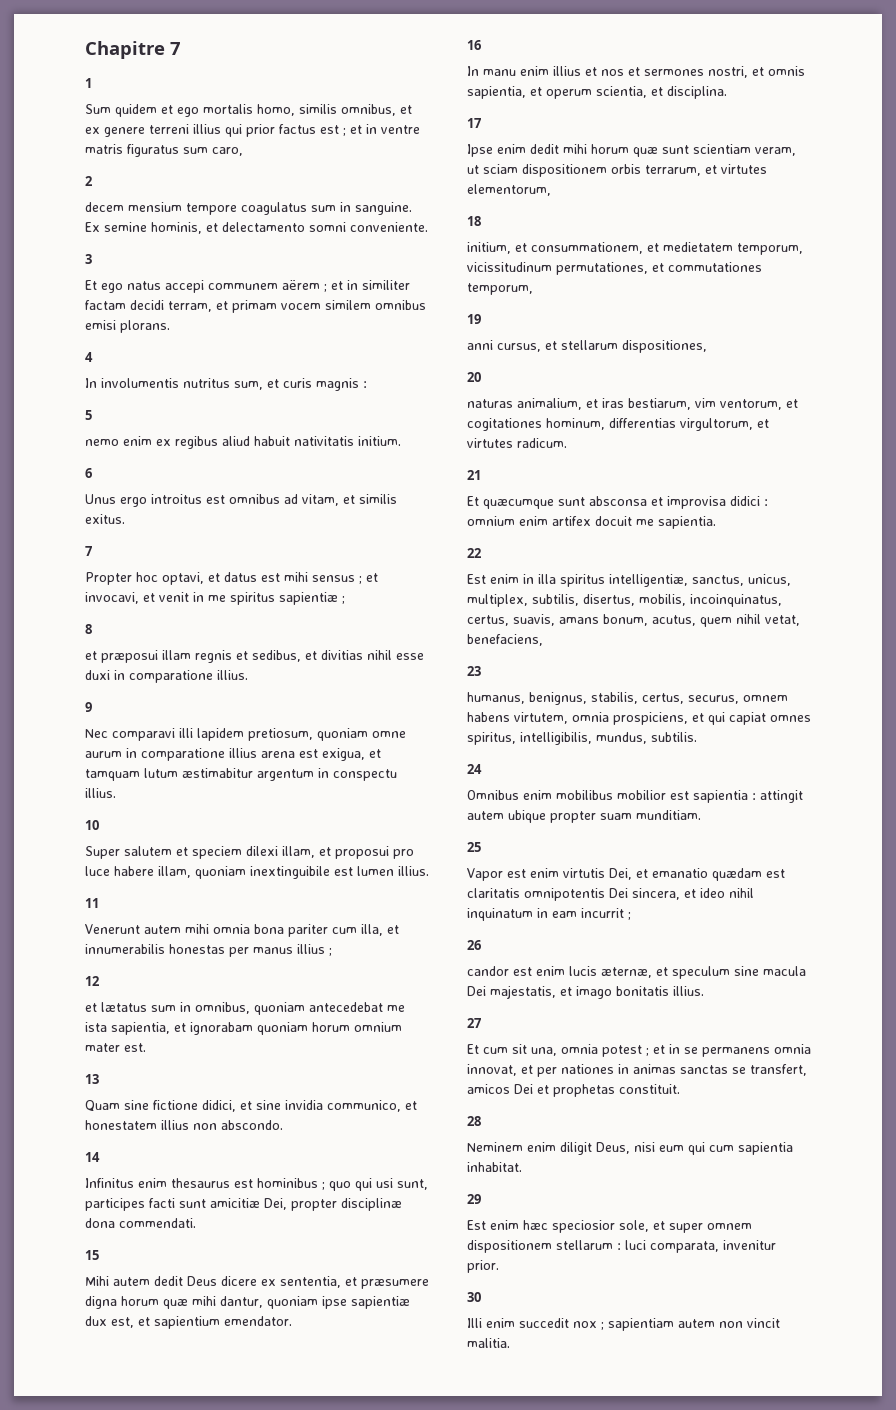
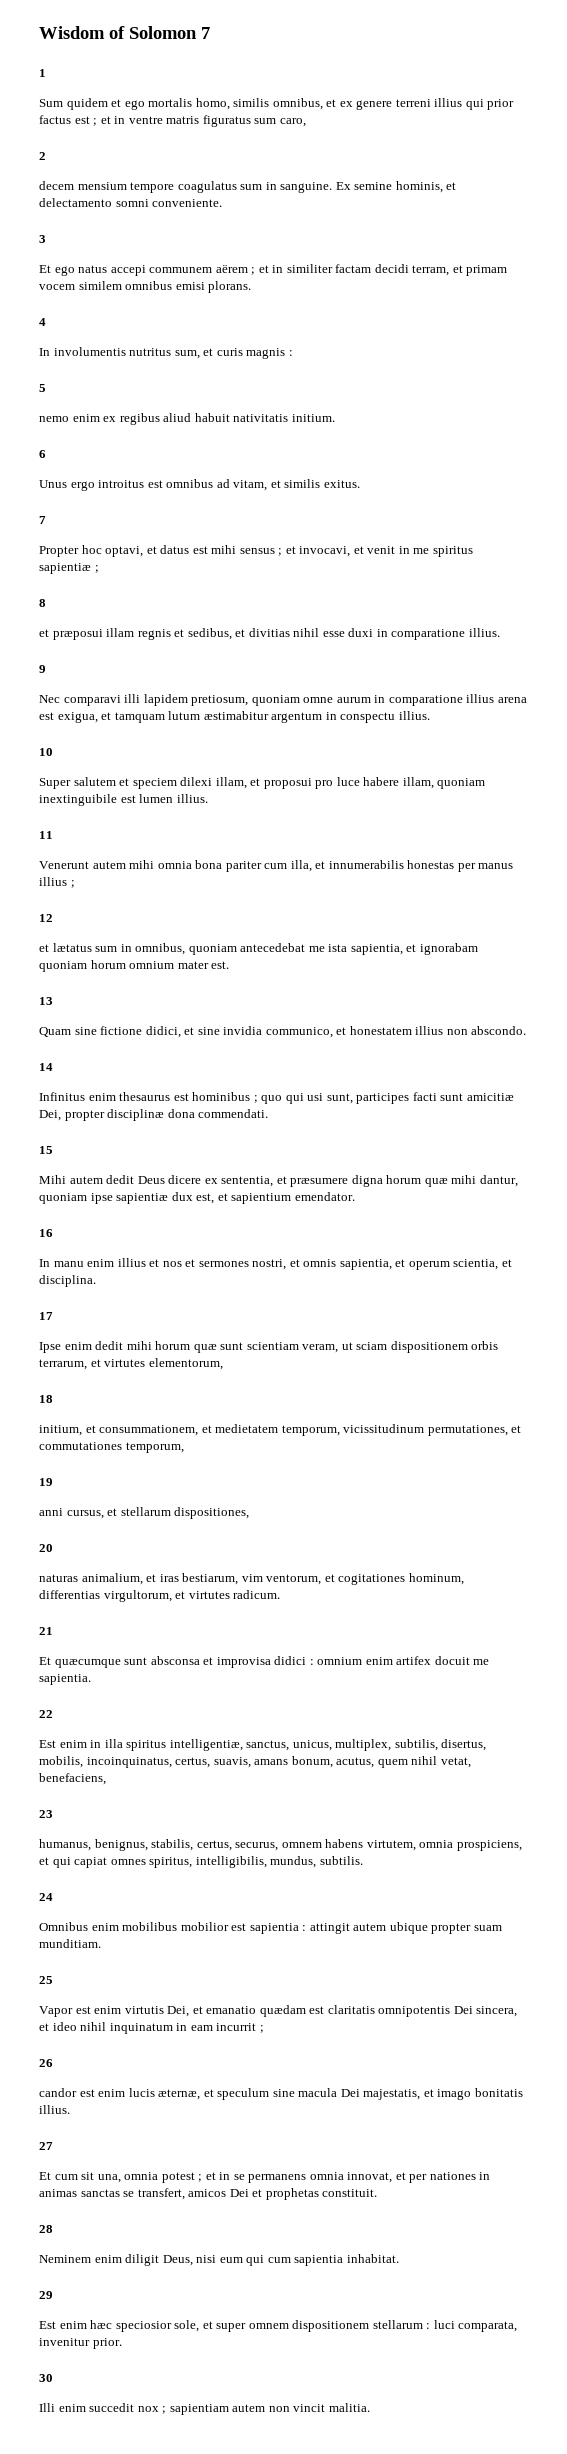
- Chapitre 7
+ Wisdom of Solomon 7

